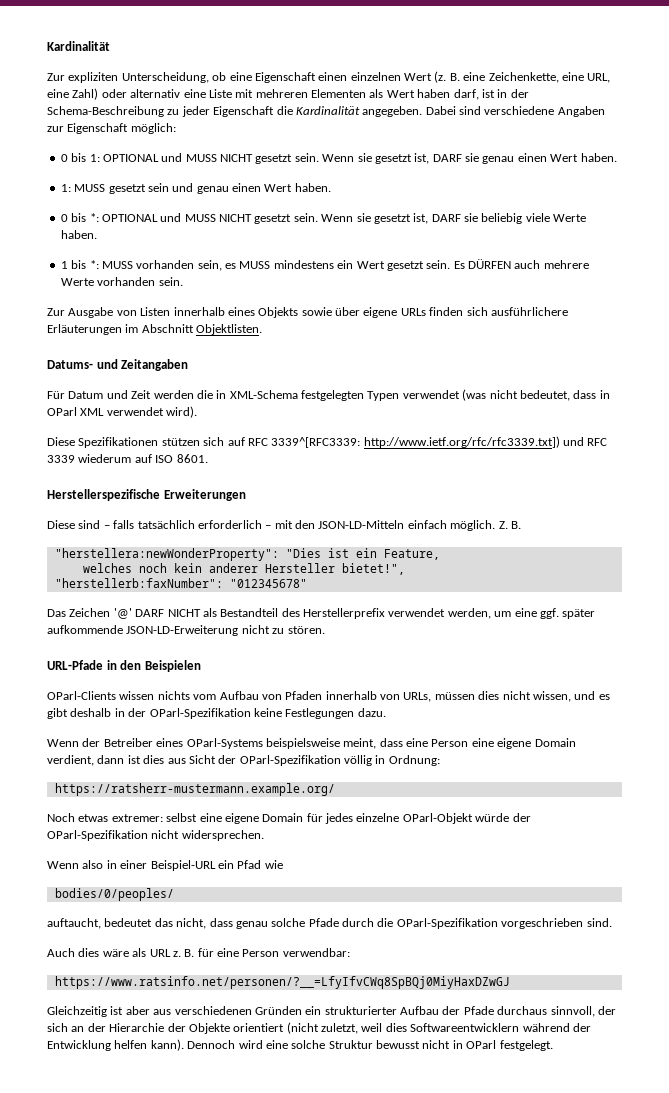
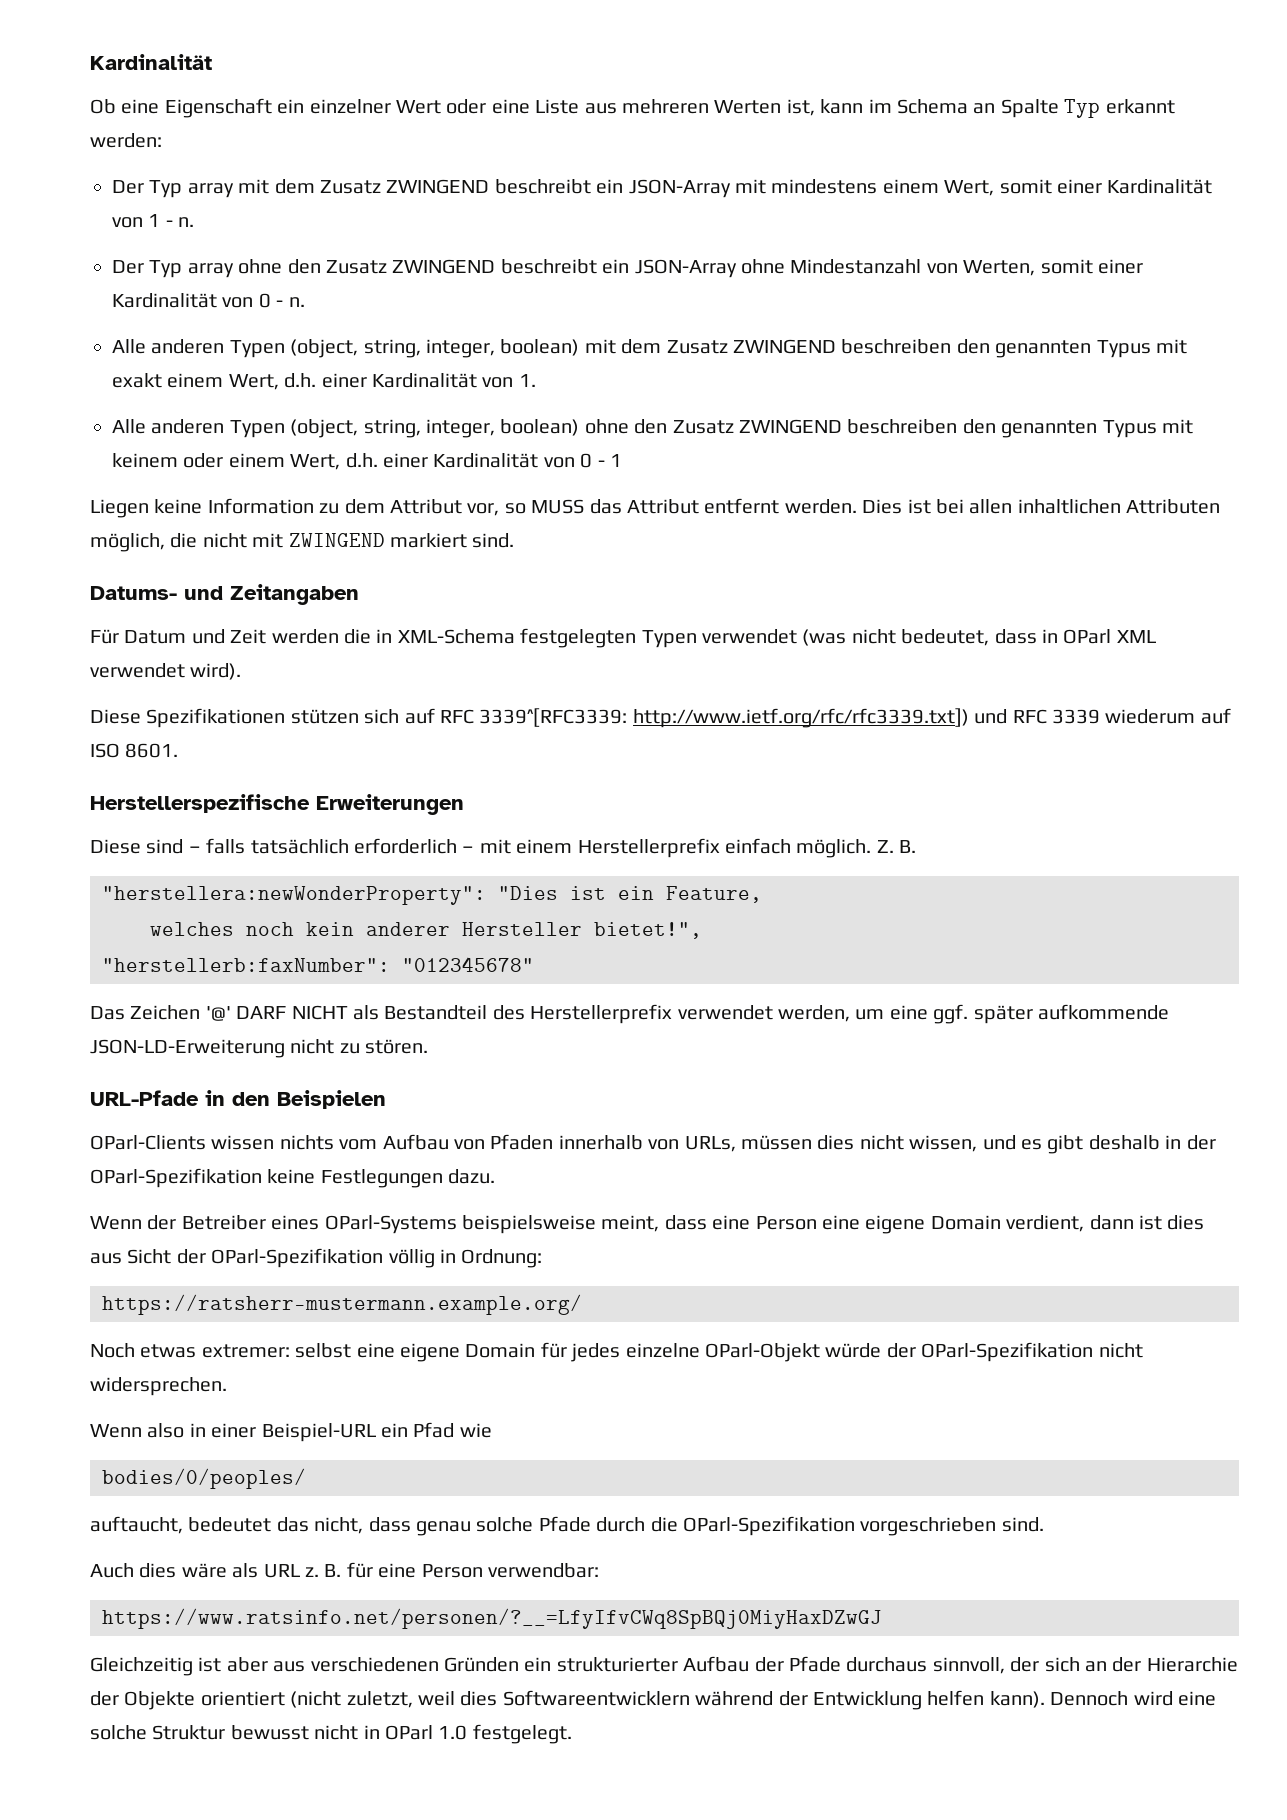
- Zur expliziten Unterscheidung, ob eine Eigenschaft einen einzelnen Wert (z. B. eine Zeichenkette, eine URL, eine Zahl) oder alternativ eine Liste mit mehreren Elementen als Wert haben darf, ist in der Schema-Beschreibung zu jeder Eigenschaft die Kardinalität angegeben. Dabei sind verschiedene Angaben zur Eigenschaft möglich:
- 0 bis 1: OPTIONAL und MUSS NICHT gesetzt sein. Wenn sie gesetzt ist, DARF sie genau einen Wert haben.
- 1: MUSS gesetzt sein und genau einen Wert haben.
- 0 bis *: OPTIONAL und MUSS NICHT gesetzt sein. Wenn sie gesetzt ist, DARF sie beliebig viele Werte haben.
- 1 bis *: MUSS vorhanden sein, es MUSS mindestens ein Wert gesetzt sein. Es DÜRFEN auch mehrere Werte vorhanden sein.
- Zur Ausgabe von Listen innerhalb eines Objekts sowie über eigene URLs finden sich ausführlichere Erläuterungen im Abschnitt Objektlisten.
+ Ob eine Eigenschaft ein einzelner Wert oder eine Liste aus mehreren Werten ist, kann im Schema an Spalte Typ erkannt werden:
+ Der Typ array mit dem Zusatz ZWINGEND beschreibt ein JSON-Array mit mindestens einem Wert, somit einer Kardinalität von 1 - n.
+ Der Typ array ohne den Zusatz ZWINGEND beschreibt ein JSON-Array ohne Mindestanzahl von Werten, somit einer Kardinalität von 0 - n.
+ Alle anderen Typen (object, string, integer, boolean) mit dem Zusatz ZWINGEND beschreiben den genannten Typus mit exakt einem Wert, d.h. einer Kardinalität von 1.
+ Alle anderen Typen (object, string, integer, boolean) ohne den Zusatz ZWINGEND beschreiben den genannten Typus mit keinem oder einem Wert, d.h. einer Kardinalität von 0 - 1
+ Liegen keine Information zu dem Attribut vor, so MUSS das Attribut entfernt werden. Dies ist bei allen inhaltlichen Attributen möglich, die nicht mit ZWINGEND markiert sind.
- Diese sind – falls tatsächlich erforderlich – mit den JSON-LD-Mitteln einfach möglich.
+ Diese sind – falls tatsächlich erforderlich – mit einem Herstellerprefix einfach möglich.
- Dennoch wird eine solche Struktur bewusst nicht in OParl festgelegt.
+ Dennoch wird eine solche Struktur bewusst nicht in OParl 1.0 festgelegt.

